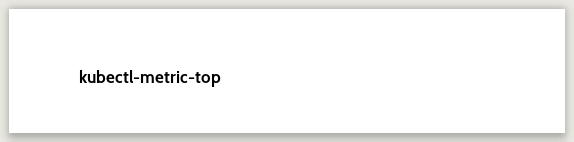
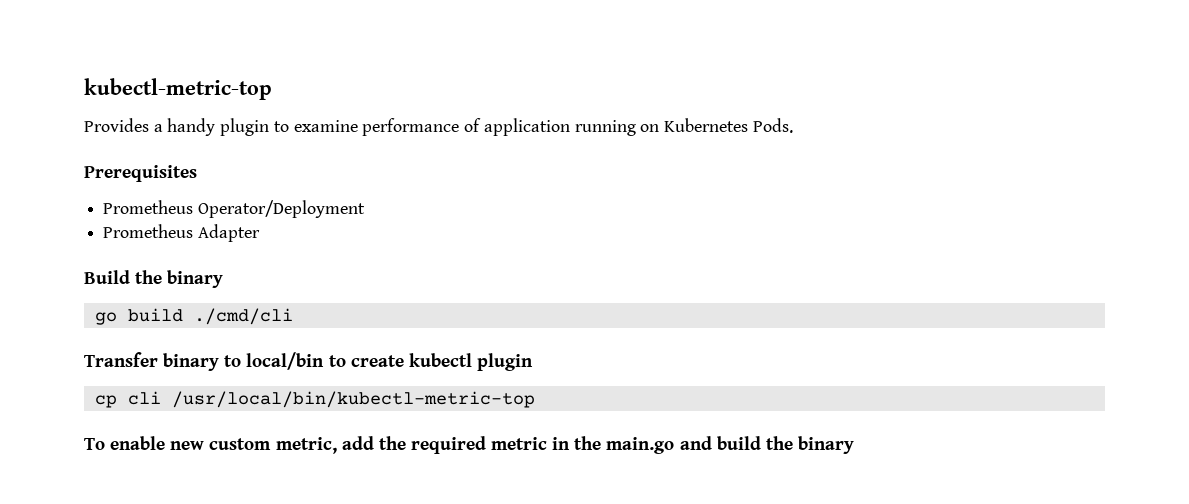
+ Provides a handy plugin to examine performance of application running on Kubernetes Pods.
+ Prerequisites
+ Prometheus Operator/Deployment
+ Prometheus Adapter
+ Build the binary
+ go build ./cmd/cli
+ Transfer binary to local/bin to create kubectl plugin
+ cp cli /usr/local/bin/kubectl-metric-top
+ To enable new custom metric, add the required metric in the main.go and build the binary

